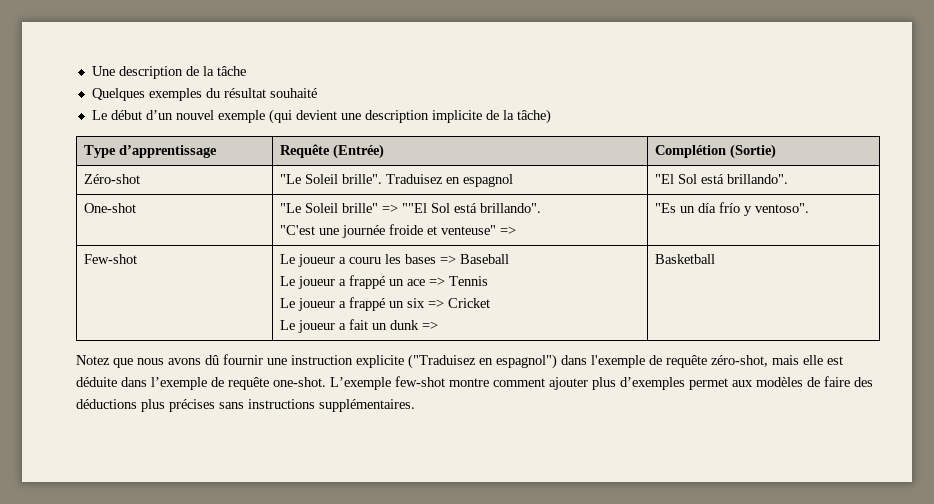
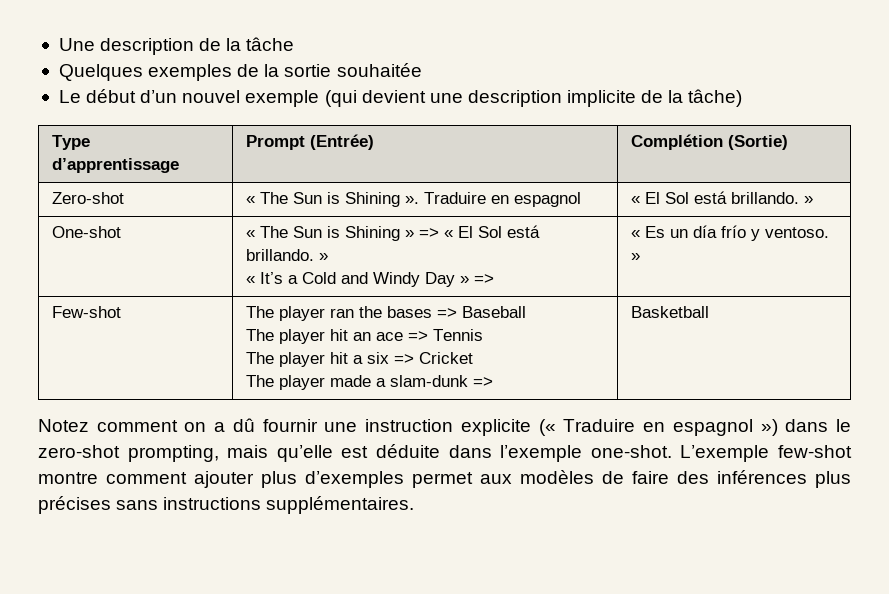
- Quelques exemples du résultat souhaité
+ Quelques exemples de la sortie souhaitée
- Type d’apprentissage | Requête (Entrée) | Complétion (Sortie)
+ Type d’apprentissage | Prompt (Entrée) | Complétion (Sortie)
- Zéro-shot | "Le Soleil brille". Traduisez en espagnol | "El Sol está brillando".
- One-shot | "Le Soleil brille" => ""El Sol está brillando".
- "C'est une journée froide et venteuse" => | "Es un día frío y ventoso".
+ Zero-shot | « The Sun is Shining ». Traduire en espagnol | « El Sol está brillando. »
+ One-shot | « The Sun is Shining » => « El Sol está brillando. »
+ « It’s a Cold and Windy Day » => | « Es un día frío y ventoso. »
- Few-shot | Le joueur a couru les bases => Baseball
- Le joueur a frappé un ace => Tennis
- Le joueur a frappé un six => Cricket
- Le joueur a fait un dunk => | Basketball
+ Few-shot | The player ran the bases => Baseball
+ The player hit an ace => Tennis
+ The player hit a six => Cricket
+ The player made a slam-dunk => | Basketball
- Notez que nous avons dû fournir une instruction explicite ("Traduisez en espagnol") dans l'exemple de requête zéro-shot, mais elle est déduite dans l’exemple de requête one-shot.
+ Notez comment on a dû fournir une instruction explicite (« Traduire en espagnol ») dans le zero-shot prompting, mais qu’elle est déduite dans l’exemple one-shot.
- L’exemple few-shot montre comment ajouter plus d’exemples permet aux modèles de faire des déductions plus précises sans instructions supplémentaires.
+ L’exemple few-shot montre comment ajouter plus d’exemples permet aux modèles de faire des inférences plus précises sans instructions supplémentaires.

